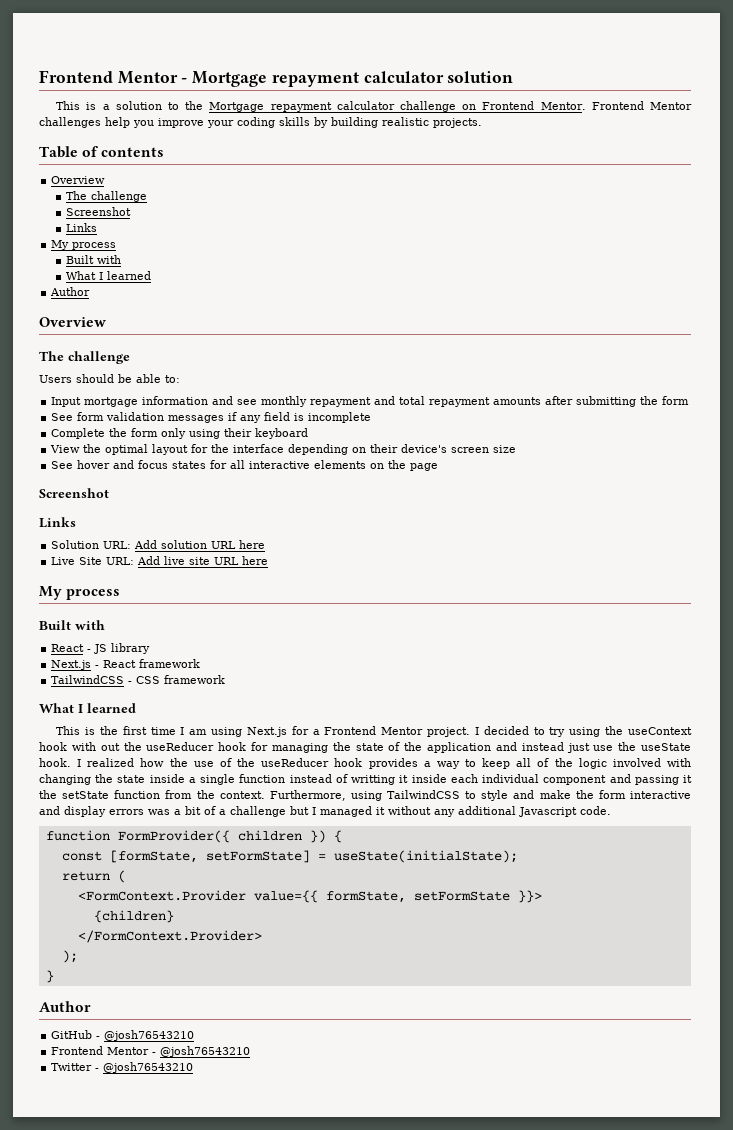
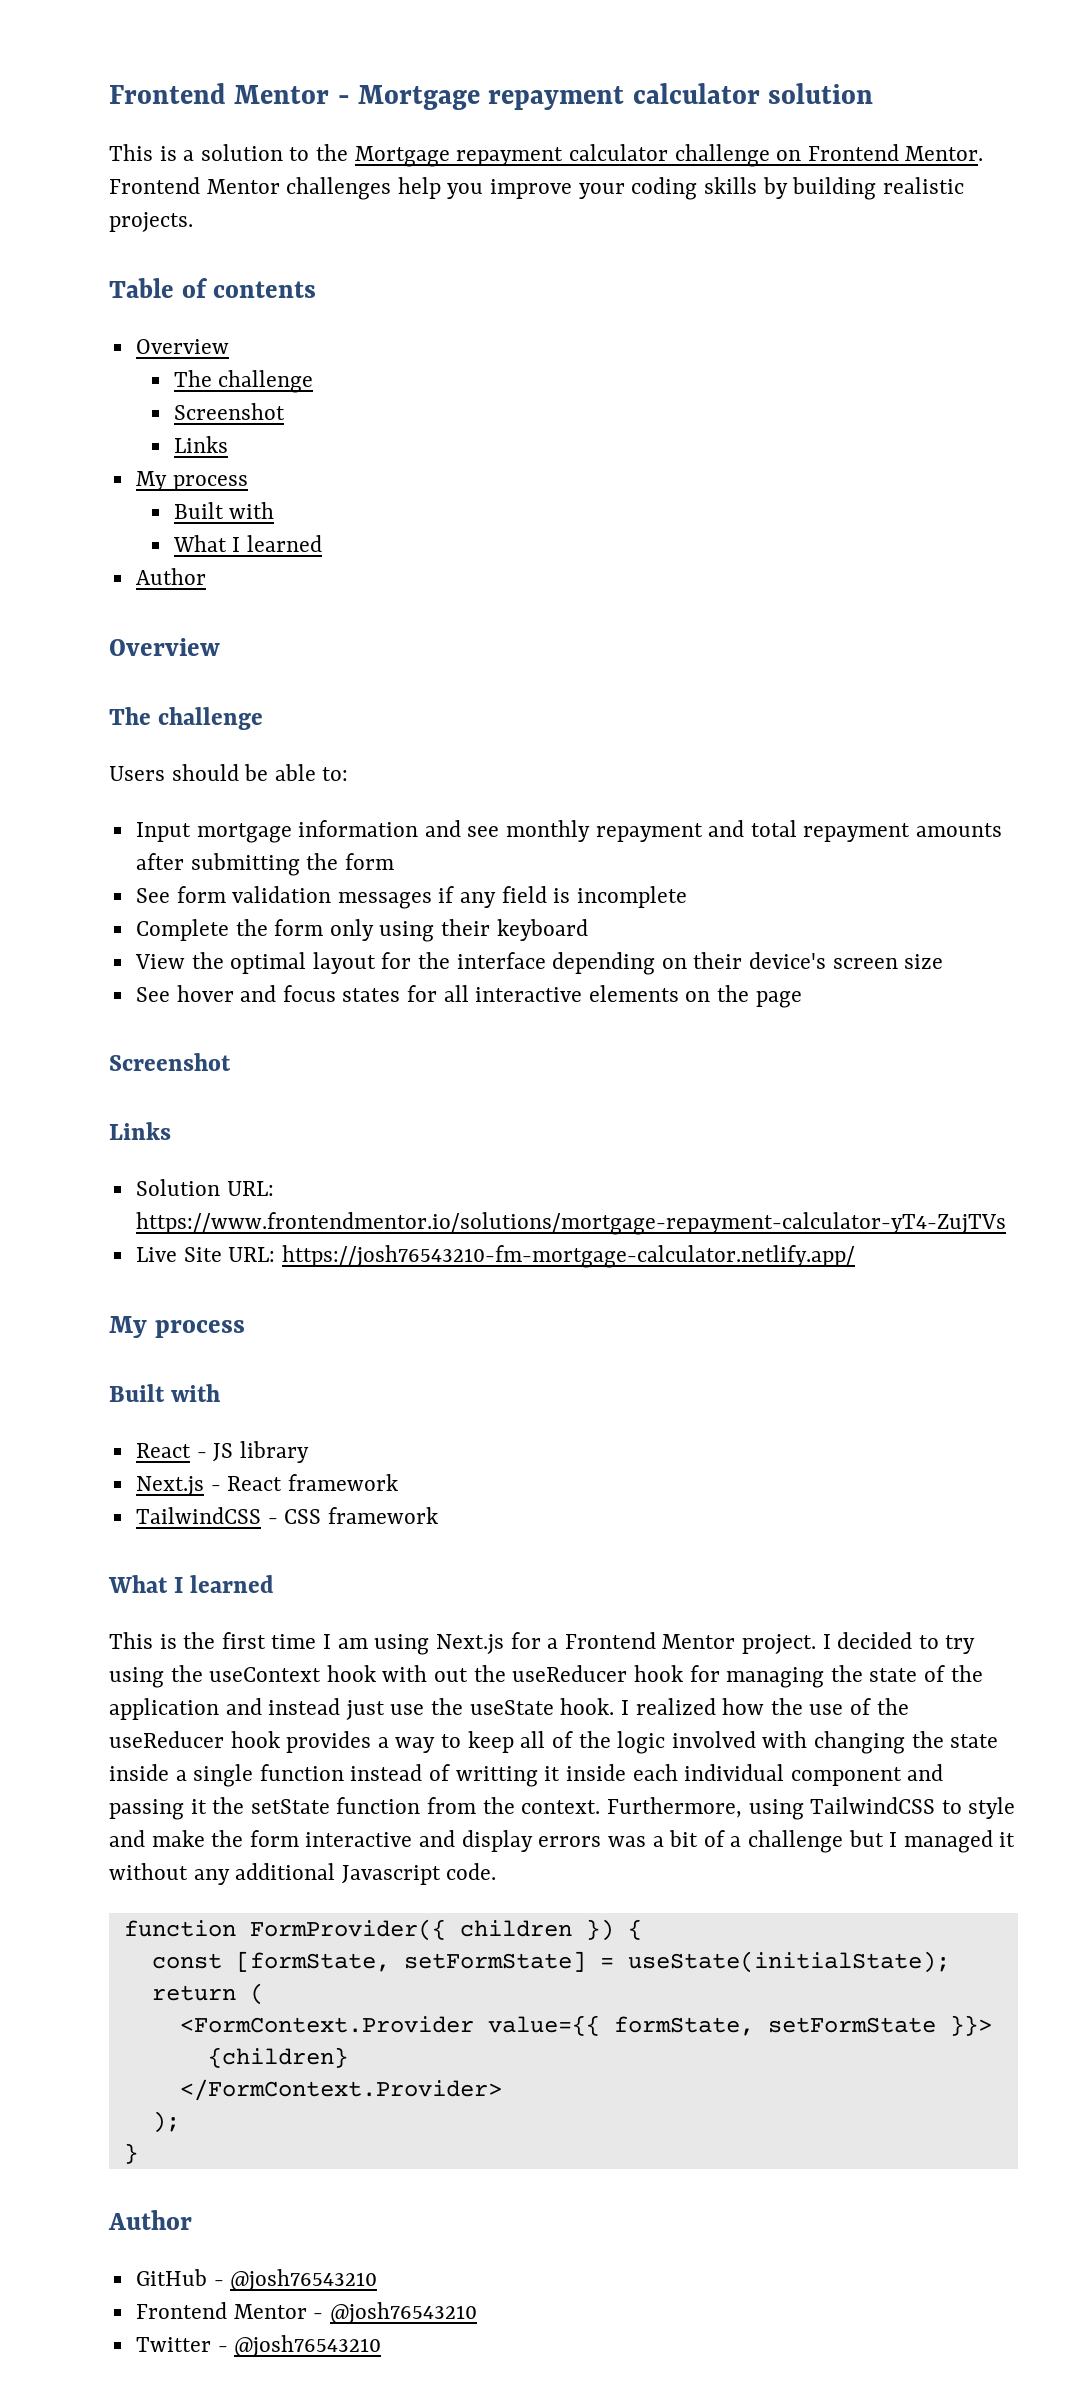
- Solution URL: Add solution URL here
+ Solution URL: https://www.frontendmentor.io/solutions/mortgage-repayment-calculator-yT4-ZujTVs
- Live Site URL: Add live site URL here
+ Live Site URL: https://josh76543210-fm-mortgage-calculator.netlify.app/

